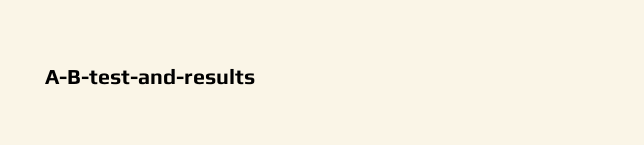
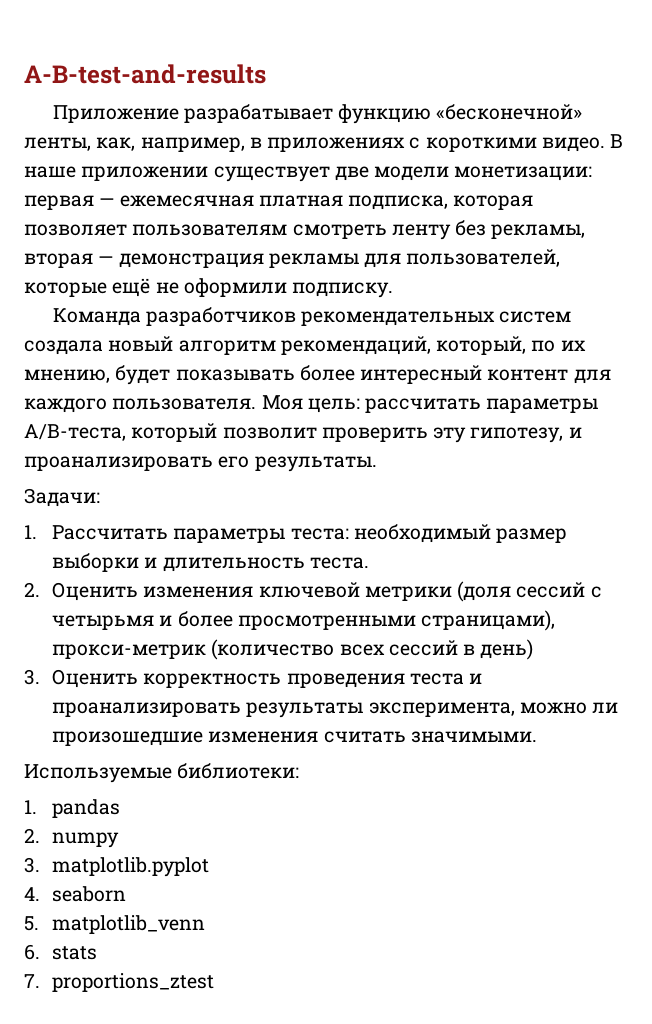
+ Приложение разрабатывает функцию «бесконечной» ленты, как, например, в приложениях с короткими видео. В наше приложении существует две модели монетизации: первая — ежемесячная платная подписка, которая позволяет пользователям смотреть ленту без рекламы, вторая — демонстрация рекламы для пользователей, которые ещё не оформили подписку.
+ Команда разработчиков рекомендательных систем создала новый алгоритм рекомендаций, который, по их мнению, будет показывать более интересный контент для каждого пользователя. Моя цель: рассчитать параметры A/B-теста, который позволит проверить эту гипотезу, и проанализировать его результаты.
+ Задачи:
+ 1. Рассчитать параметры теста: необходимый размер выборки и длительность теста.
+ 2. Оценить изменения ключевой метрики (доля сессий с четырьмя и более просмотренными страницами), прокси-метрик (количество всех сессий в день)
+ 3. Оценить корректность проведения теста и проанализировать результаты эксперимента, можно ли произошедшие изменения считать значимыми.
+ Используемые библиотеки:
+ 1. pandas
+ 2. numpy
+ 3. matplotlib.pyplot
+ 4. seaborn
+ 5. matplotlib_venn
+ 6. stats
+ 7. proportions_ztest

